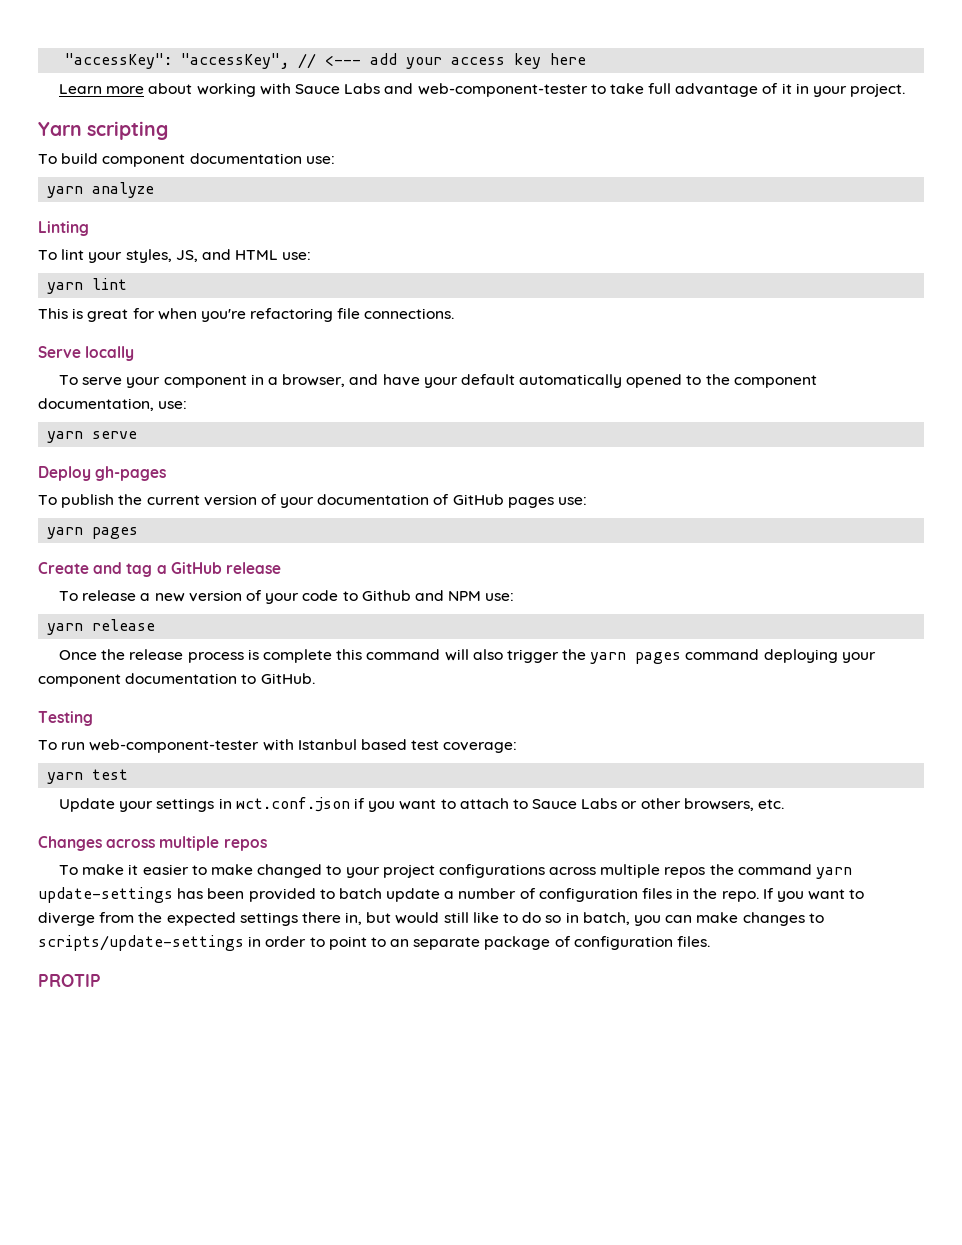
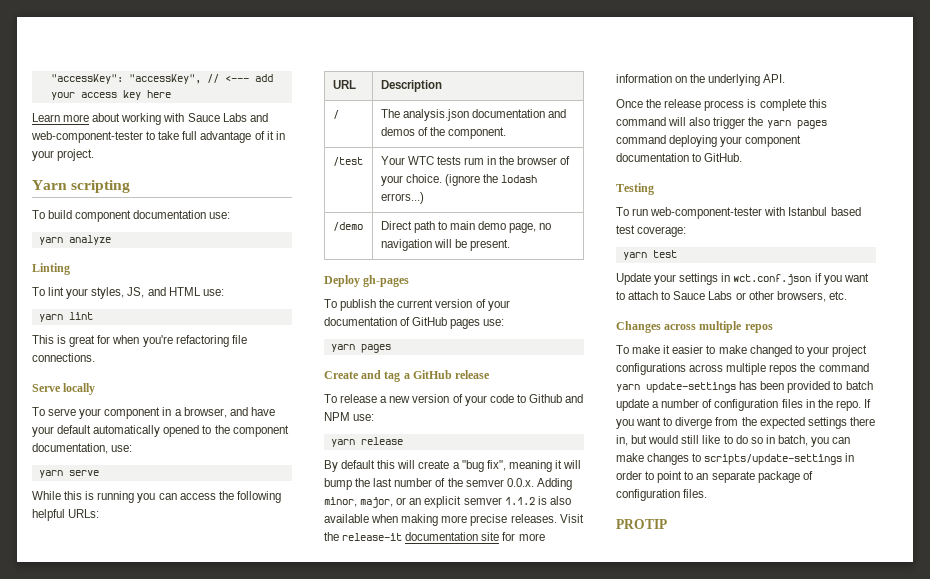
+ While this is running you can access the following helpful URLs:
+ URL | Description
+ / | The analysis.json documentation and demos of the component.
+ /test | Your WTC tests rum in the browser of your choice. (ignore the lodash errors...)
+ /demo | Direct path to main demo page, no navigation will be present.
+ By default this will create a "bug fix", meaning it will bump the last number of the semver 0.0.x. Adding minor, major, or an explicit semver 1.1.2 is also available when making more precise releases. Visit the release-it documentation site for more information on the underlying API.

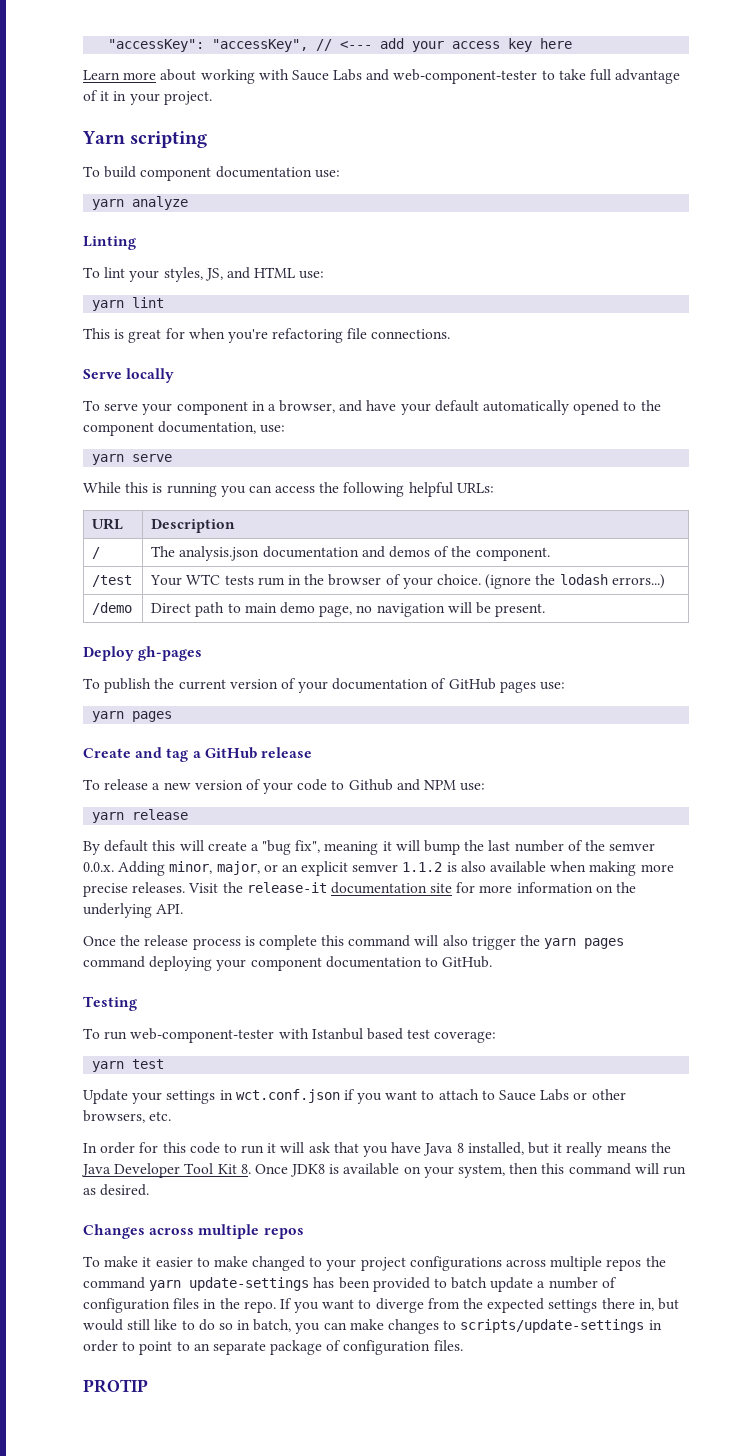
+ In order for this code to run it will ask that you have Java 8 installed, but it really means the Java Developer Tool Kit 8. Once JDK8 is available on your system, then this command will run as desired.

